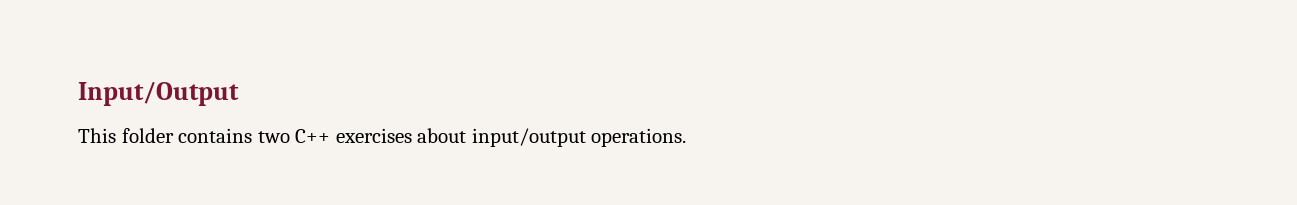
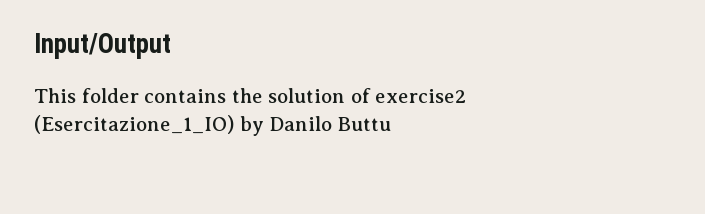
- This folder contains two C++ exercises about input/output operations.
+ This folder contains the solution of exercise2 (Esercitazione_1_IO) by Danilo Buttu

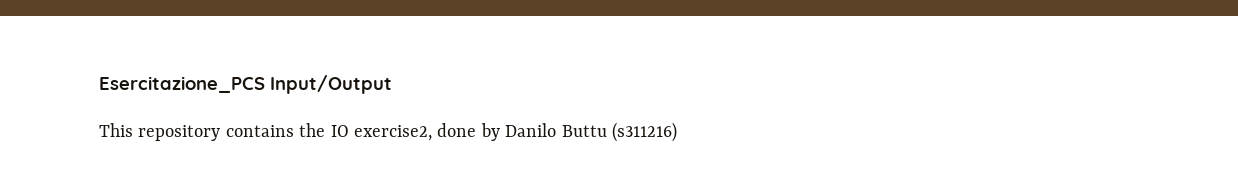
- Input/Output
+ Esercitazione_PCS Input/Output
- This folder contains the solution of exercise2 (Esercitazione_1_IO) by Danilo Buttu
+ This repository contains the IO exercise2, done by Danilo Buttu (s311216)

